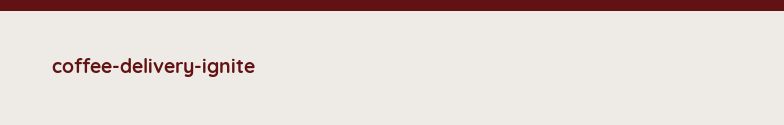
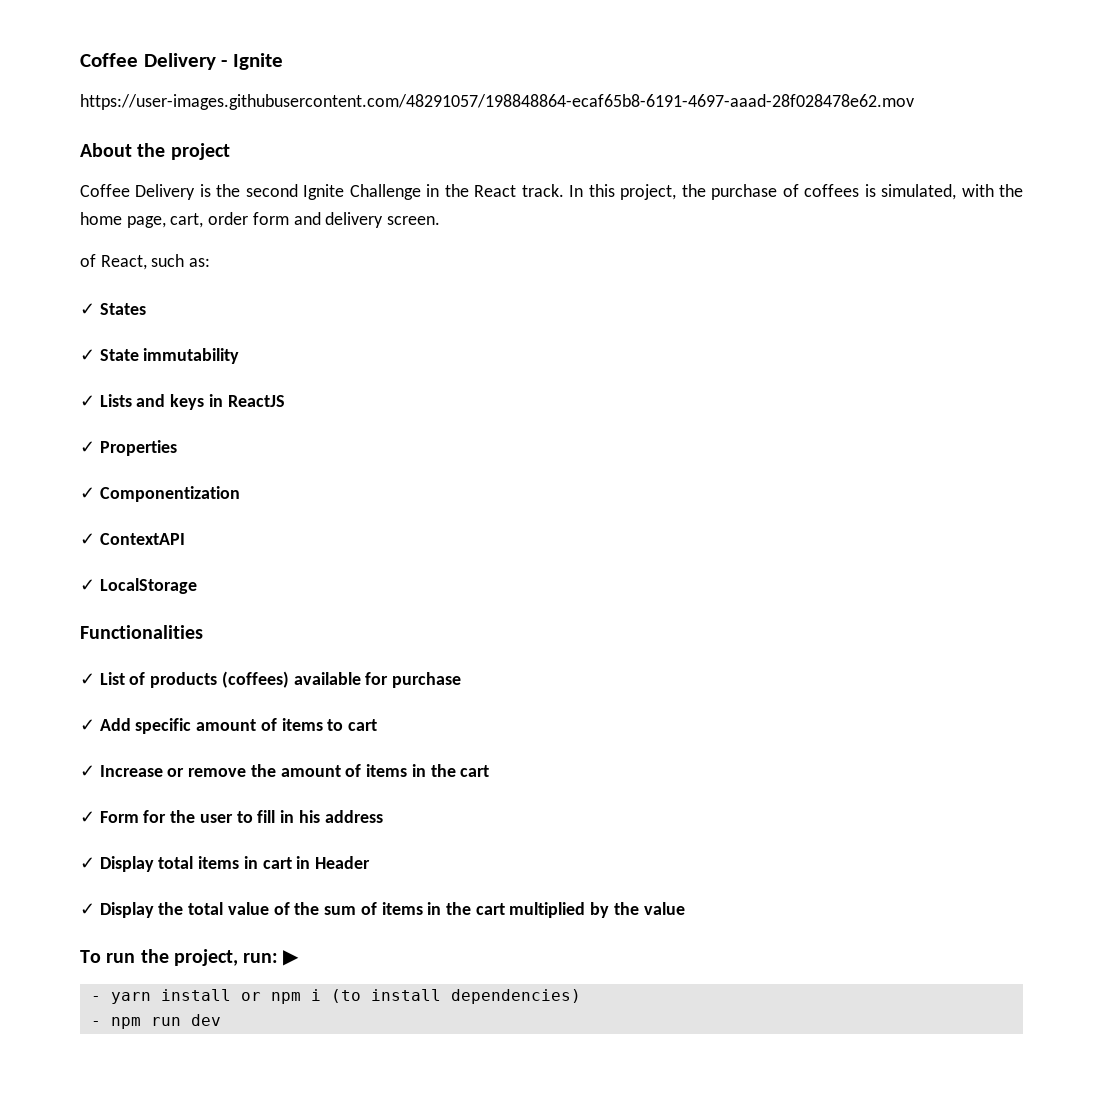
- coffee-delivery-ignite
+ Coffee Delivery - Ignite
+ https://user-images.githubusercontent.com/48291057/198848864-ecaf65b8-6191-4697-aaad-28f028478e62.mov
+ About the project
+ Coffee Delivery is the second Ignite Challenge in the React track. In this project, the purchase of coffees is simulated, with the home page, cart, order form and delivery screen.
+ of React, such as:
+ ✓ States
+ ✓ State immutability
+ ✓ Lists and keys in ReactJS
+ ✓ Properties
+ ✓ Componentization
+ ✓ ContextAPI
+ ✓ LocalStorage
+ Functionalities
+ ✓ List of products (coffees) available for purchase
+ ✓ Add specific amount of items to cart
+ ✓ Increase or remove the amount of items in the cart
+ ✓ Form for the user to fill in his address
+ ✓ Display total items in cart in Header
+ ✓ Display the total value of the sum of items in the cart multiplied by the value
+ To run the project, run: ▶
+ - yarn install or npm i (to install dependencies)
+ - npm run dev

